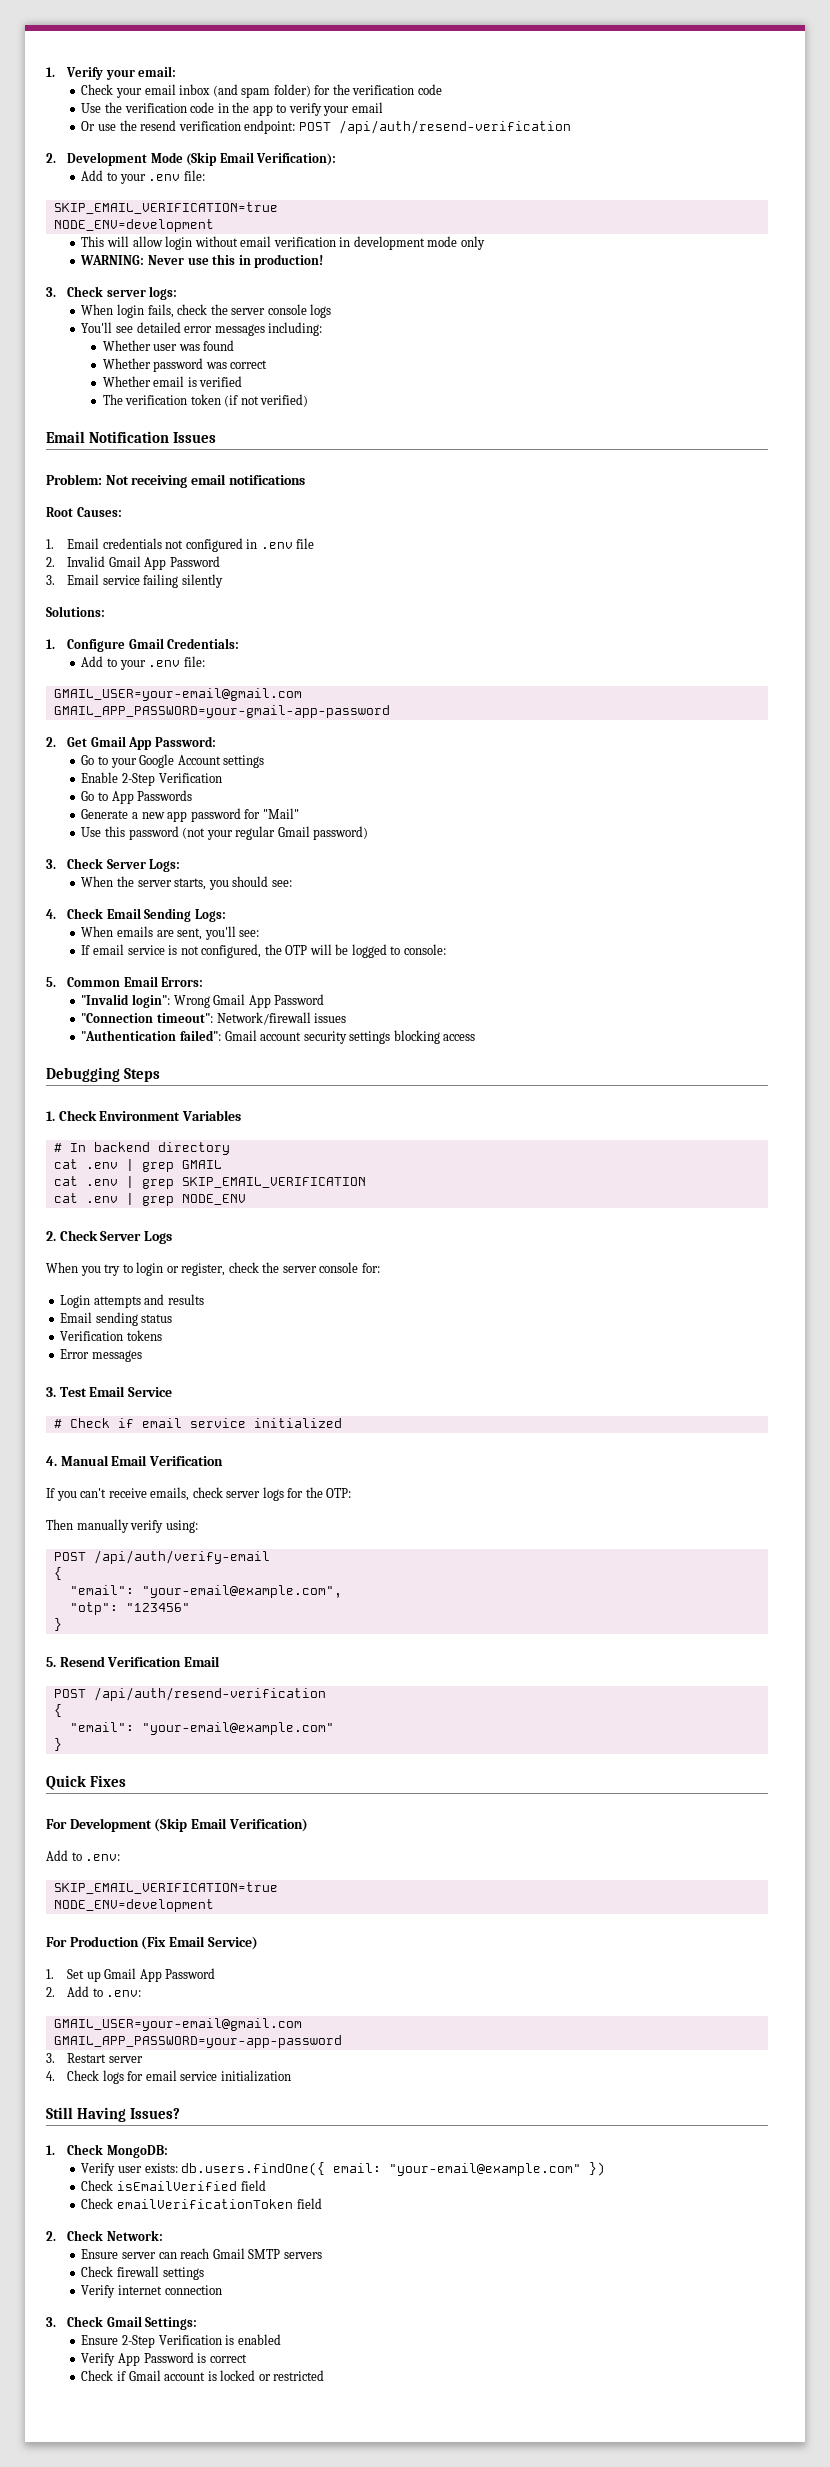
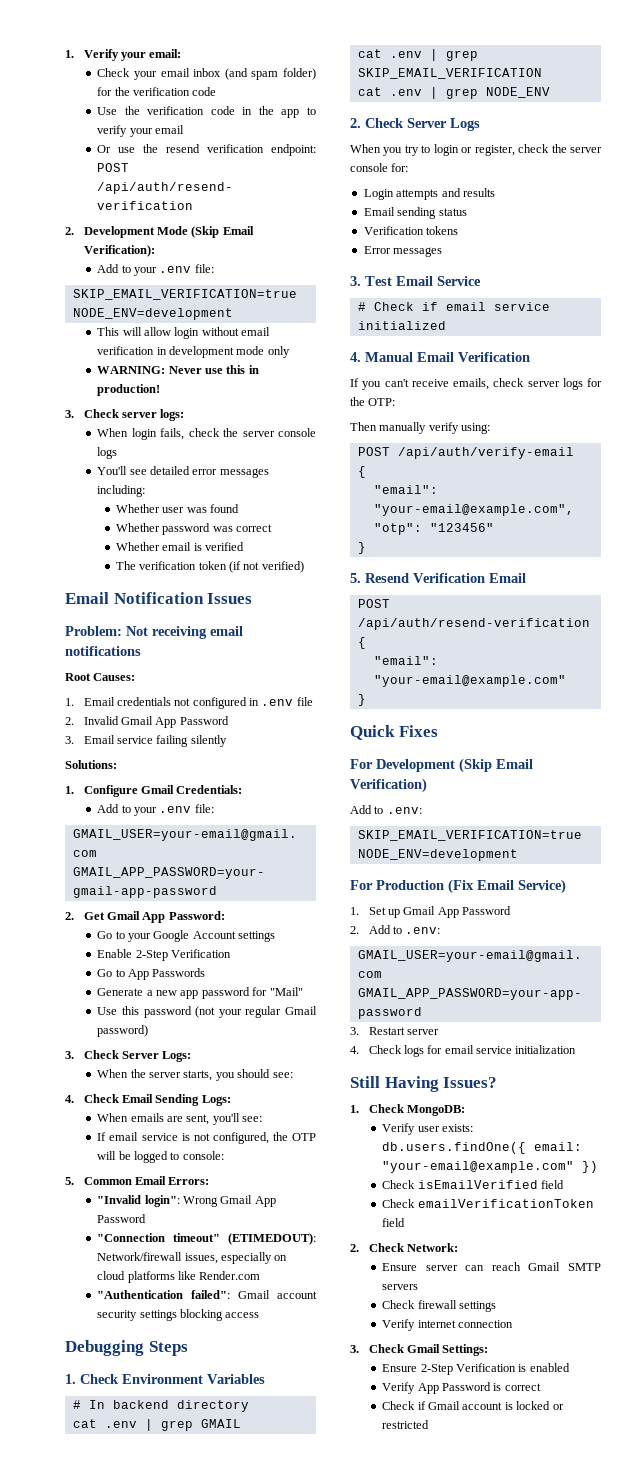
- "Connection timeout": Network/firewall issues
+ "Connection timeout" (ETIMEDOUT): Network/firewall issues, especially on cloud platforms like Render.com

